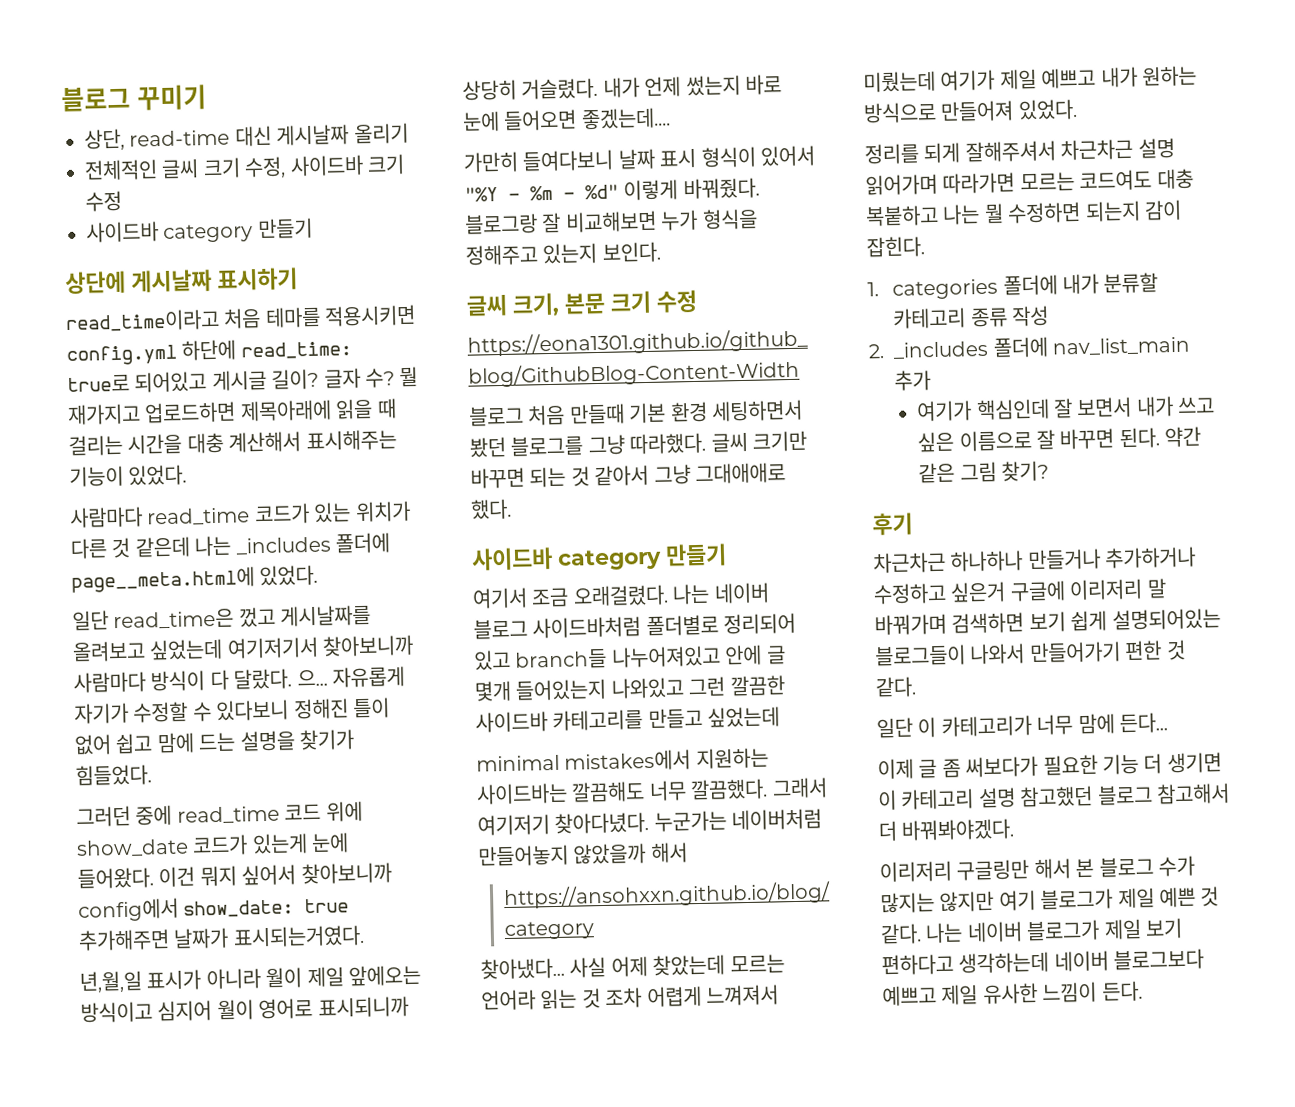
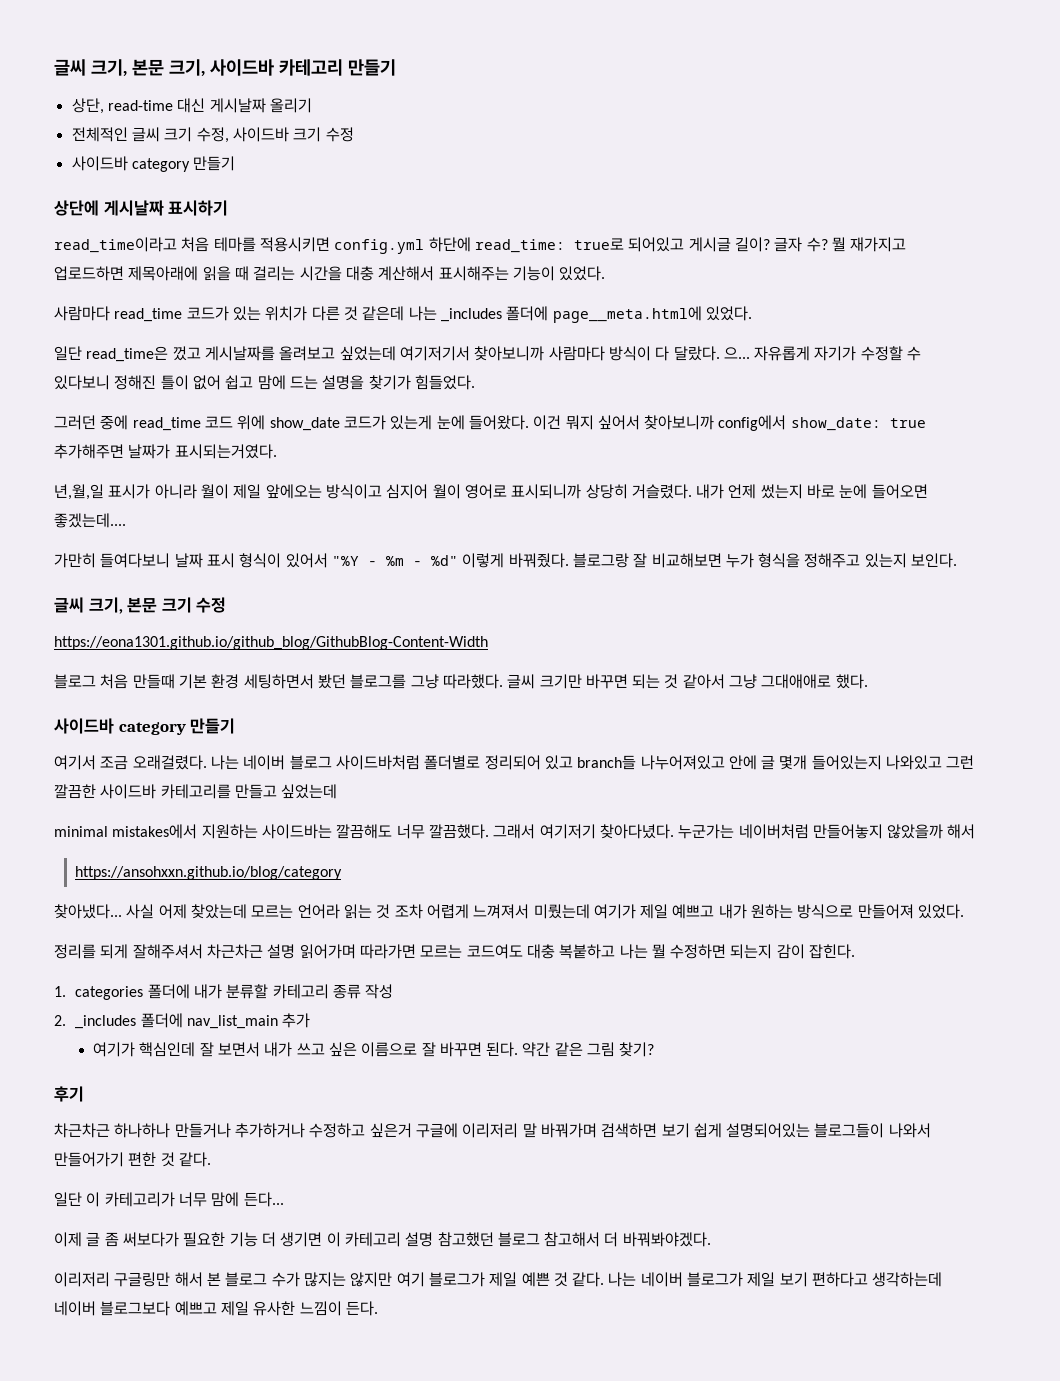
- 블로그 꾸미기
+ 글씨 크기, 본문 크기, 사이드바 카테고리 만들기

